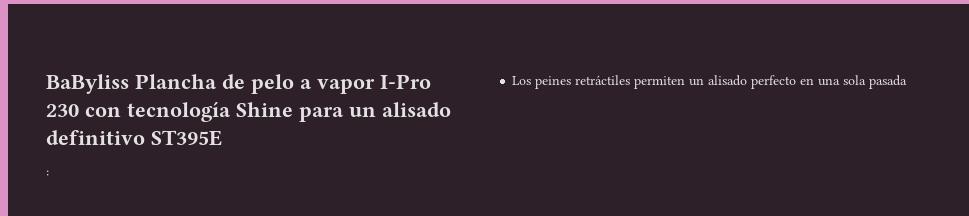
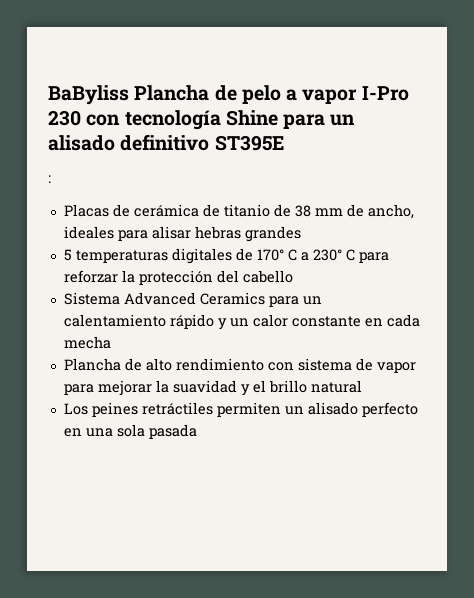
+ Placas de cerámica de titanio de 38 mm de ancho, ideales para alisar hebras grandes
+ 5 temperaturas digitales de 170° C a 230° C para reforzar la protección del cabello
+ Sistema Advanced Ceramics para un calentamiento rápido y un calor constante en cada mecha
+ Plancha de alto rendimiento con sistema de vapor para mejorar la suavidad y el brillo natural

